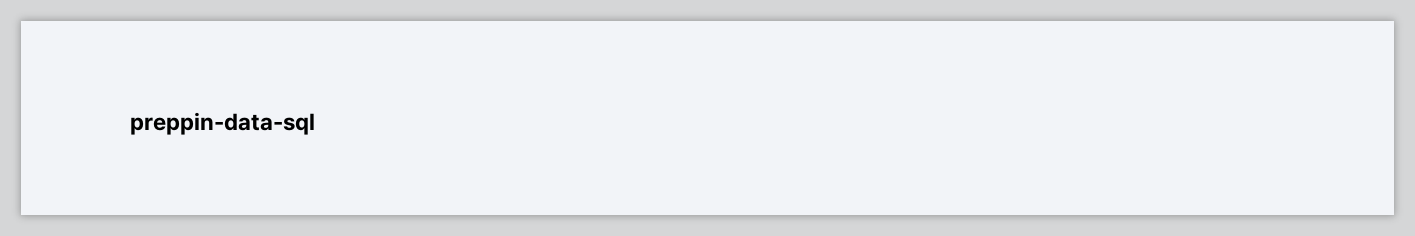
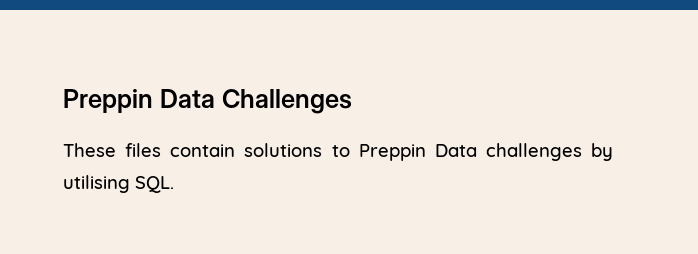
- preppin-data-sql
+ Preppin Data Challenges
+ These files contain solutions to Preppin Data challenges by utilising SQL.

